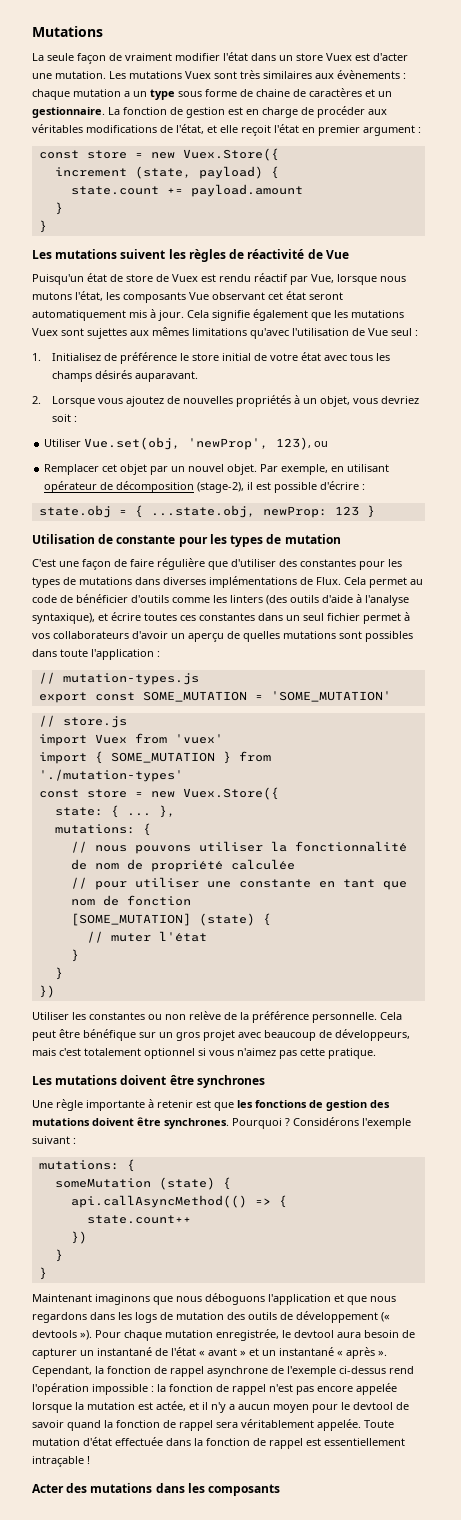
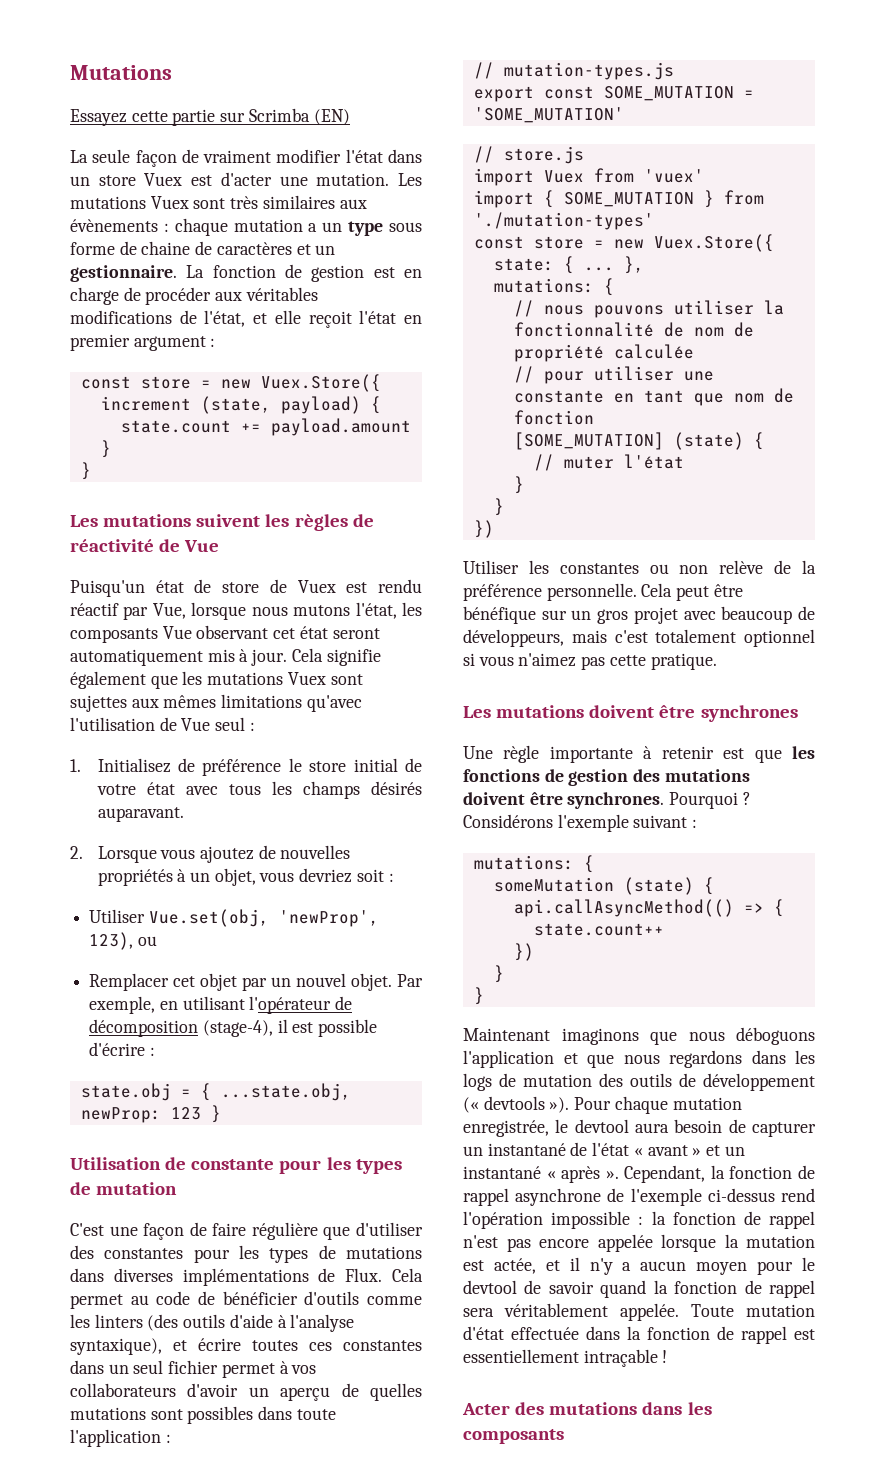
+ Essayez cette partie sur Scrimba (EN)
- Par exemple, en utilisant opérateur de décomposition (stage-2), il est possible d'écrire :
+ Par exemple, en utilisant l'opérateur de décomposition (stage-4), il est possible d'écrire :

